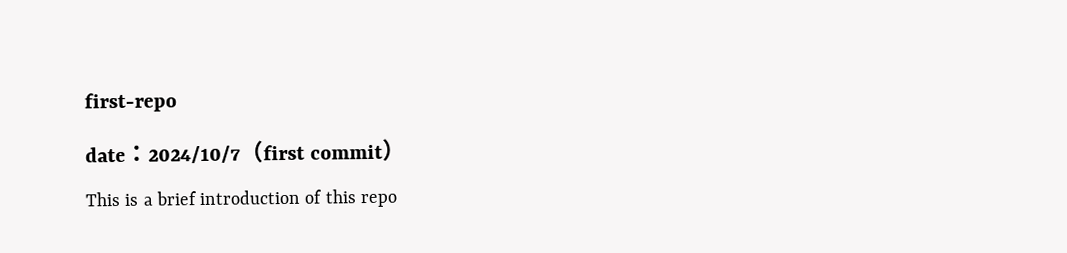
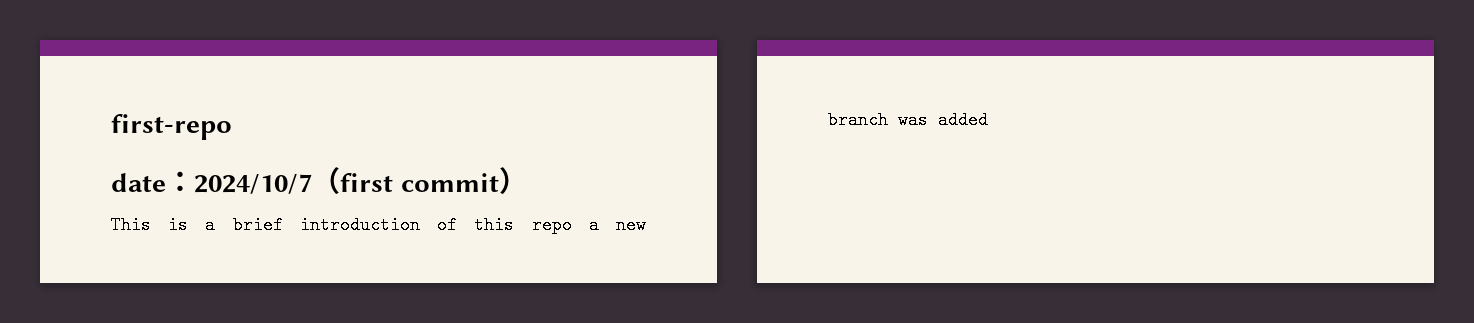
- This is a brief introduction of this repo
+ This is a brief introduction of this repo a new branch was added

